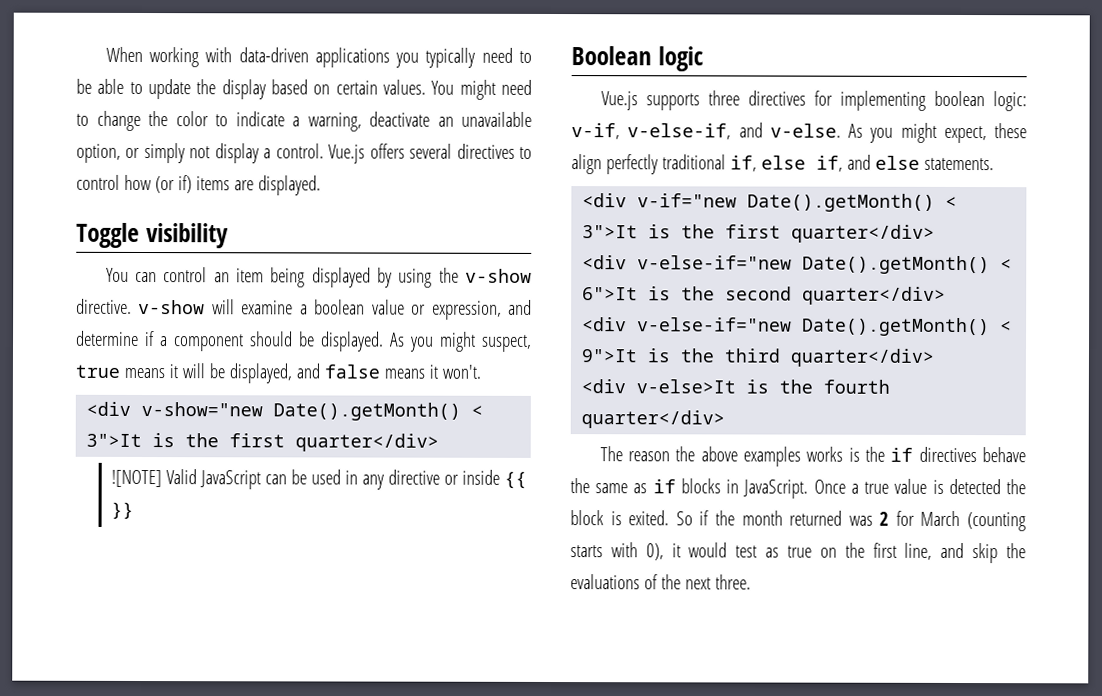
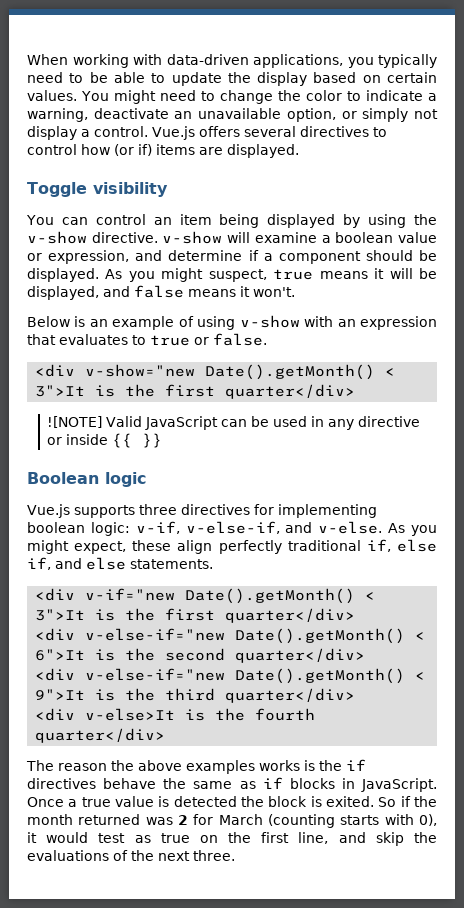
- When working with data-driven applications you typically need to be able to update the display based on certain values.
+ When working with data-driven applications, you typically need to be able to update the display based on certain values.
+ Below is an example of using v-show with an expression that evaluates to true or false.

